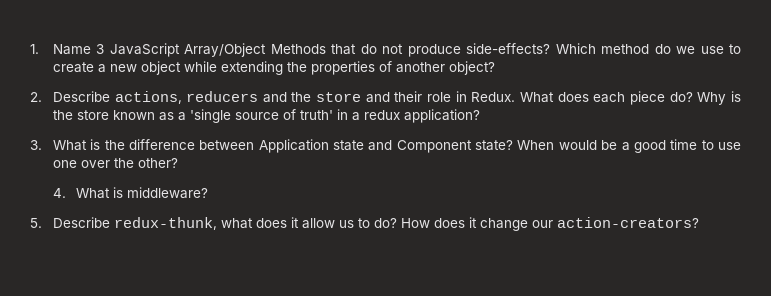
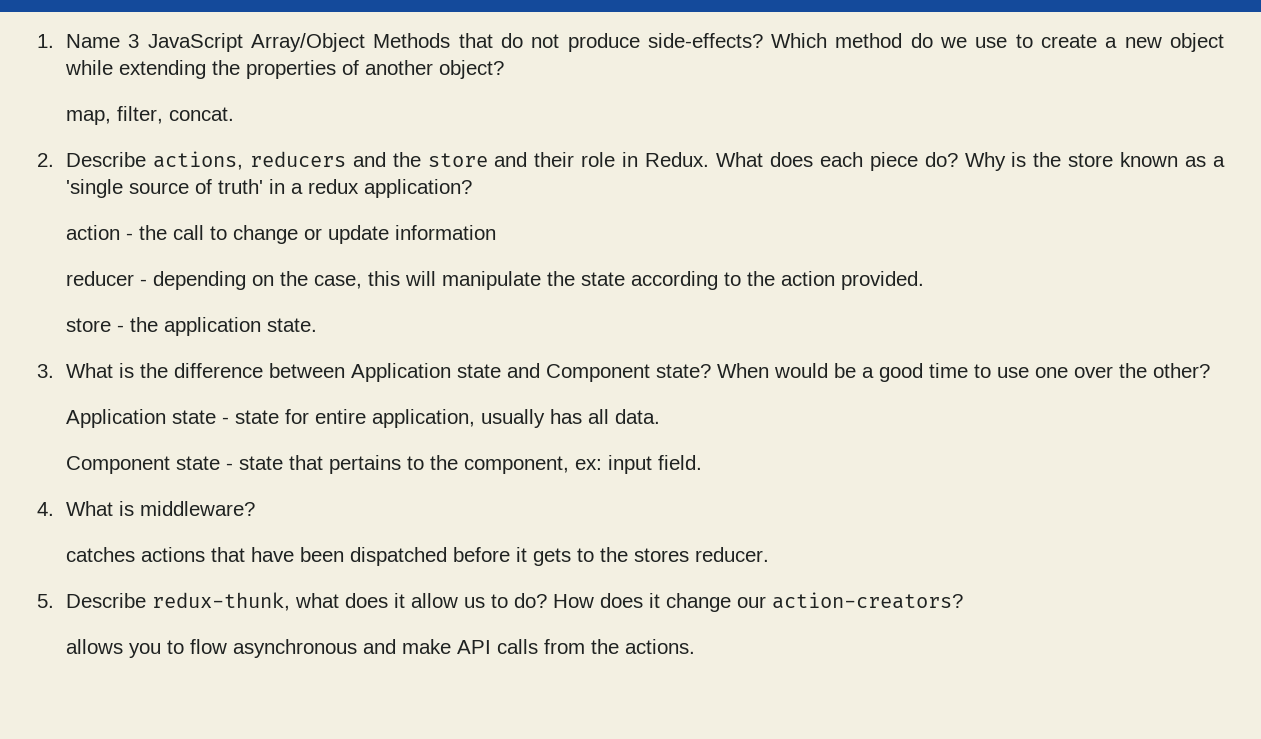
+ map, filter, concat.
+ action - the call to change or update information
+ reducer - depending on the case, this will manipulate the state according to the action provided.
+ store - the application state.
+ Application state - state for entire application, usually has all data.
+ Component state - state that pertains to the component, ex: input field.
  4. What is middleware?
+ catches actions that have been dispatched before it gets to the stores reducer.
+ allows you to flow asynchronous and make API calls from the actions.

